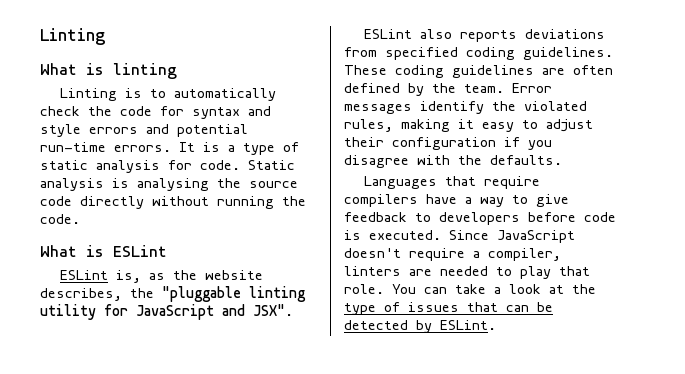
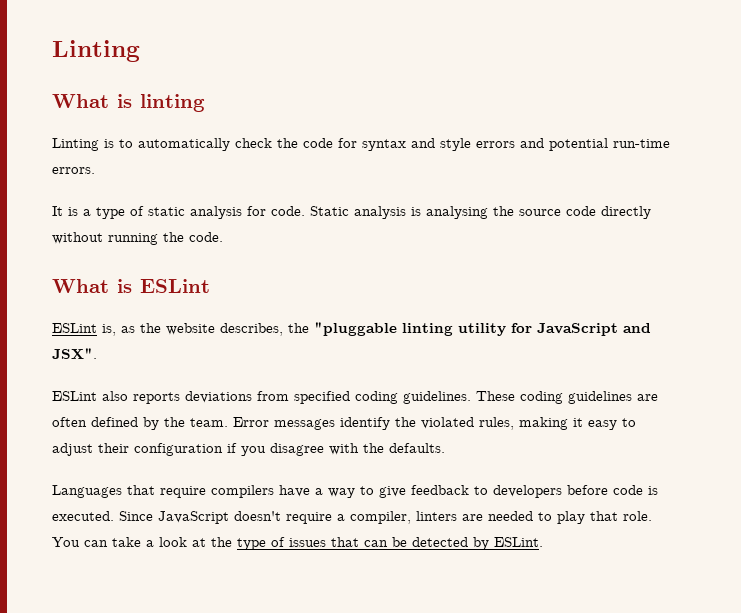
- Linting is to automatically check the code for syntax and style errors and potential run-time errors. It is a type of static analysis for code.
+ Linting is to automatically check the code for syntax and style errors and potential run-time errors.
+ It is a type of static analysis for code.

